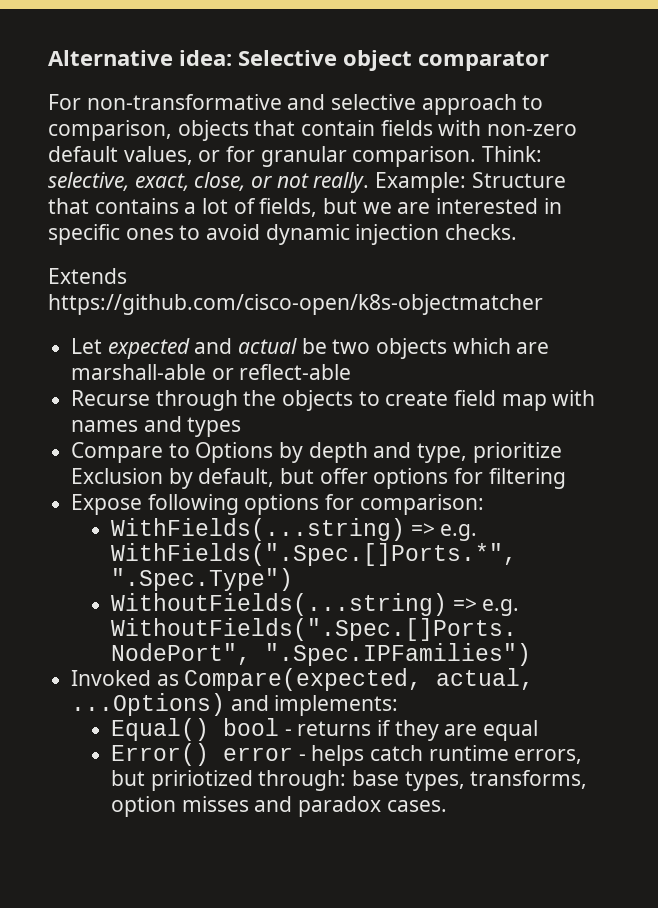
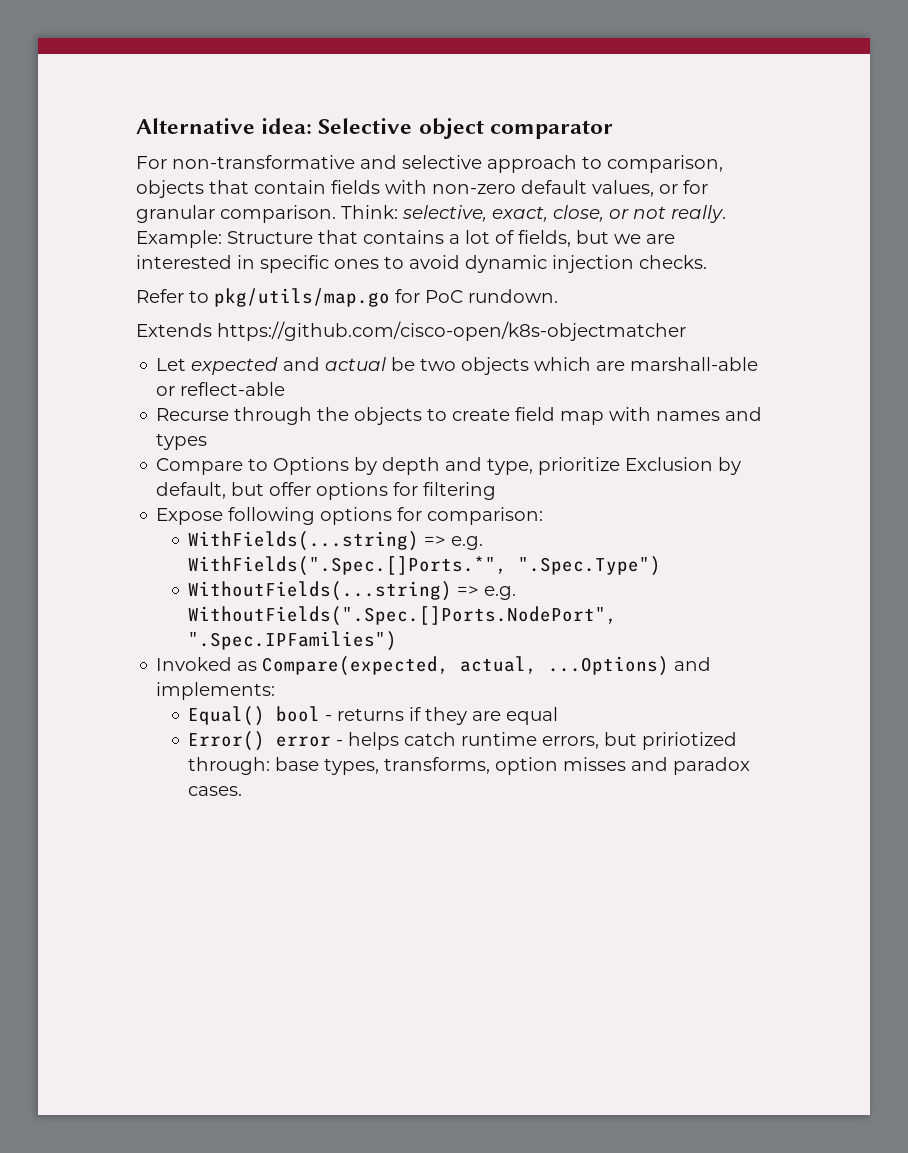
+ Refer to pkg/utils/map.go for PoC rundown.

